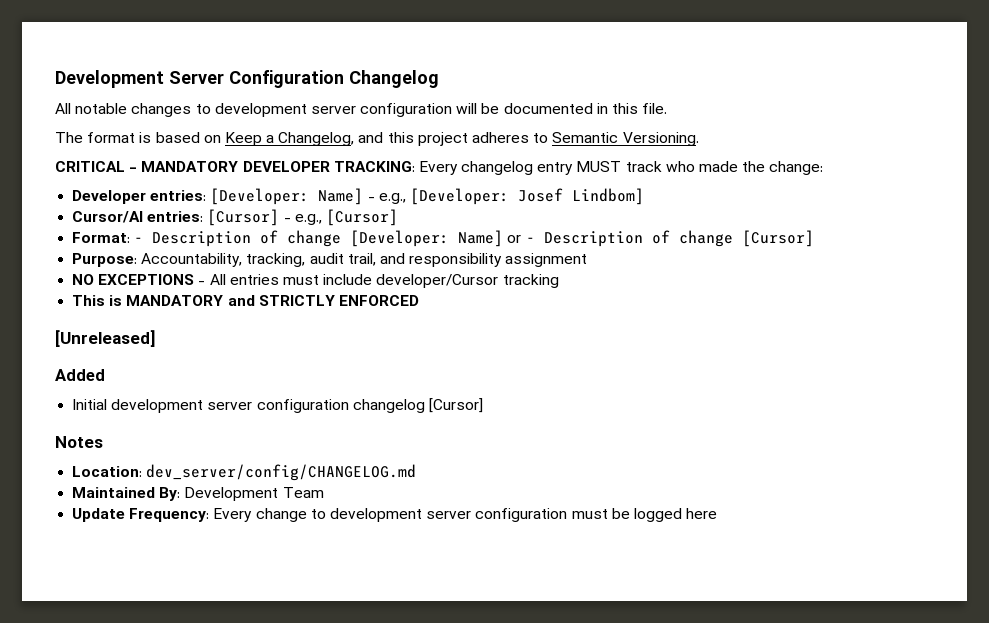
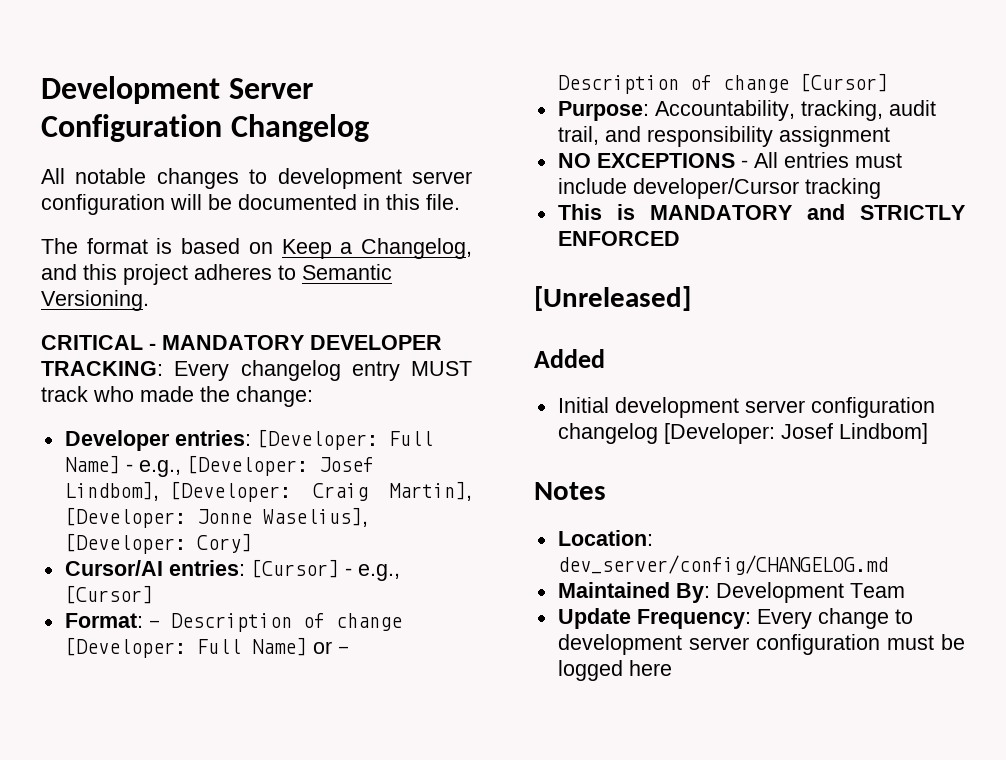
- Developer entries: [Developer: Name] - e.g., [Developer: Josef Lindbom]
+ Developer entries: [Developer: Full Name] - e.g., [Developer: Josef Lindbom], [Developer: Craig Martin], [Developer: Jonne Waselius], [Developer: Cory]
- Format: - Description of change [Developer: Name] or - Description of change [Cursor]
+ Format: - Description of change [Developer: Full Name] or - Description of change [Cursor]
- Initial development server configuration changelog [Cursor]
+ Initial development server configuration changelog [Developer: Josef Lindbom]

